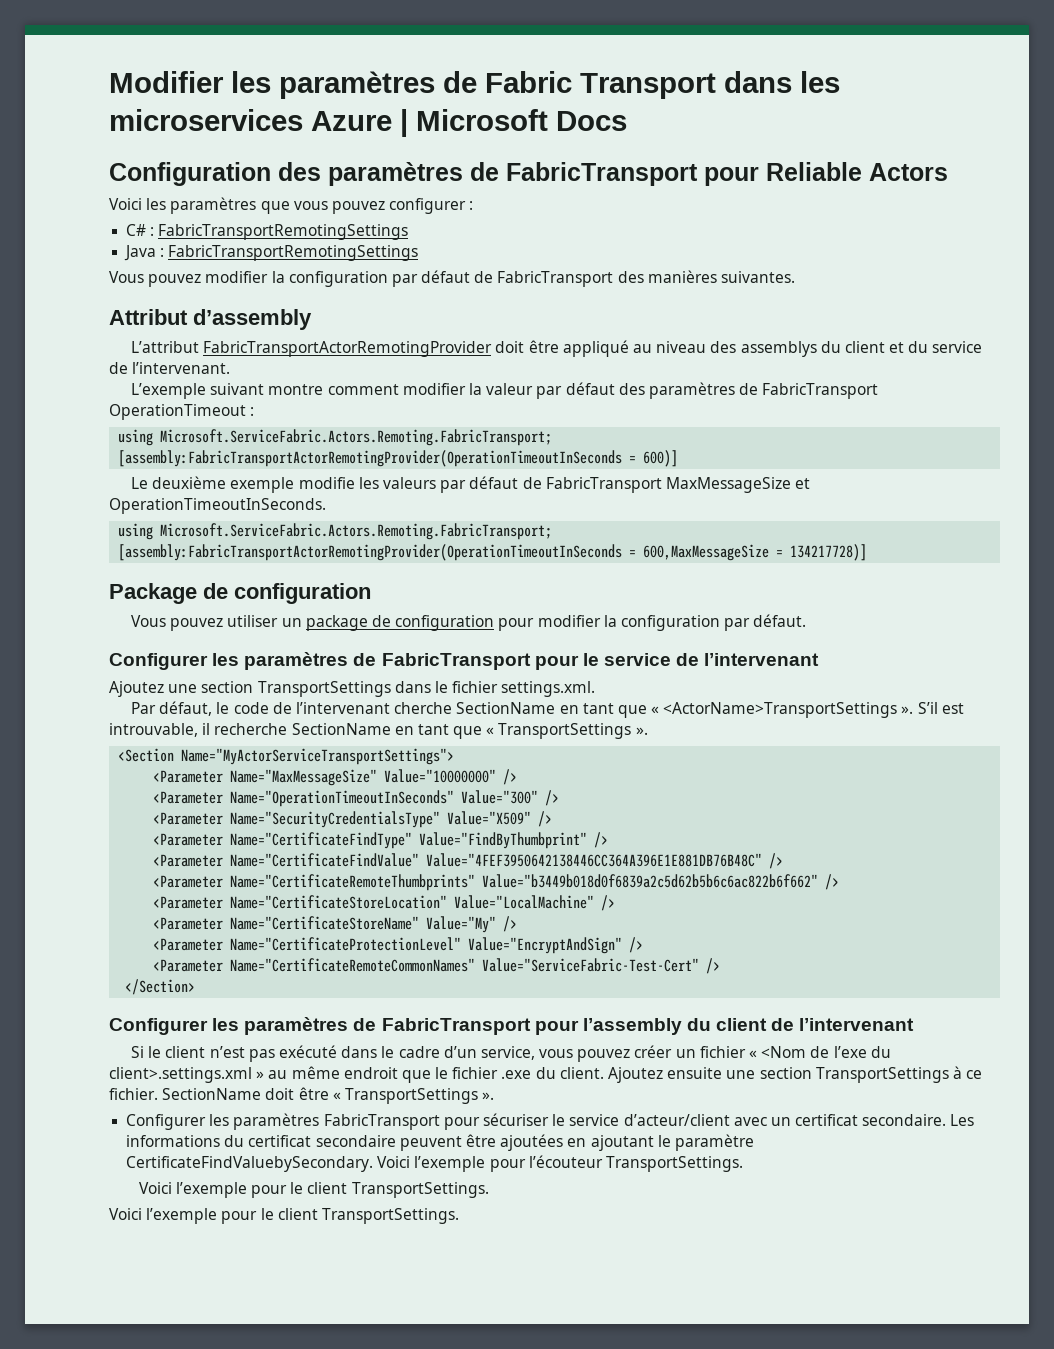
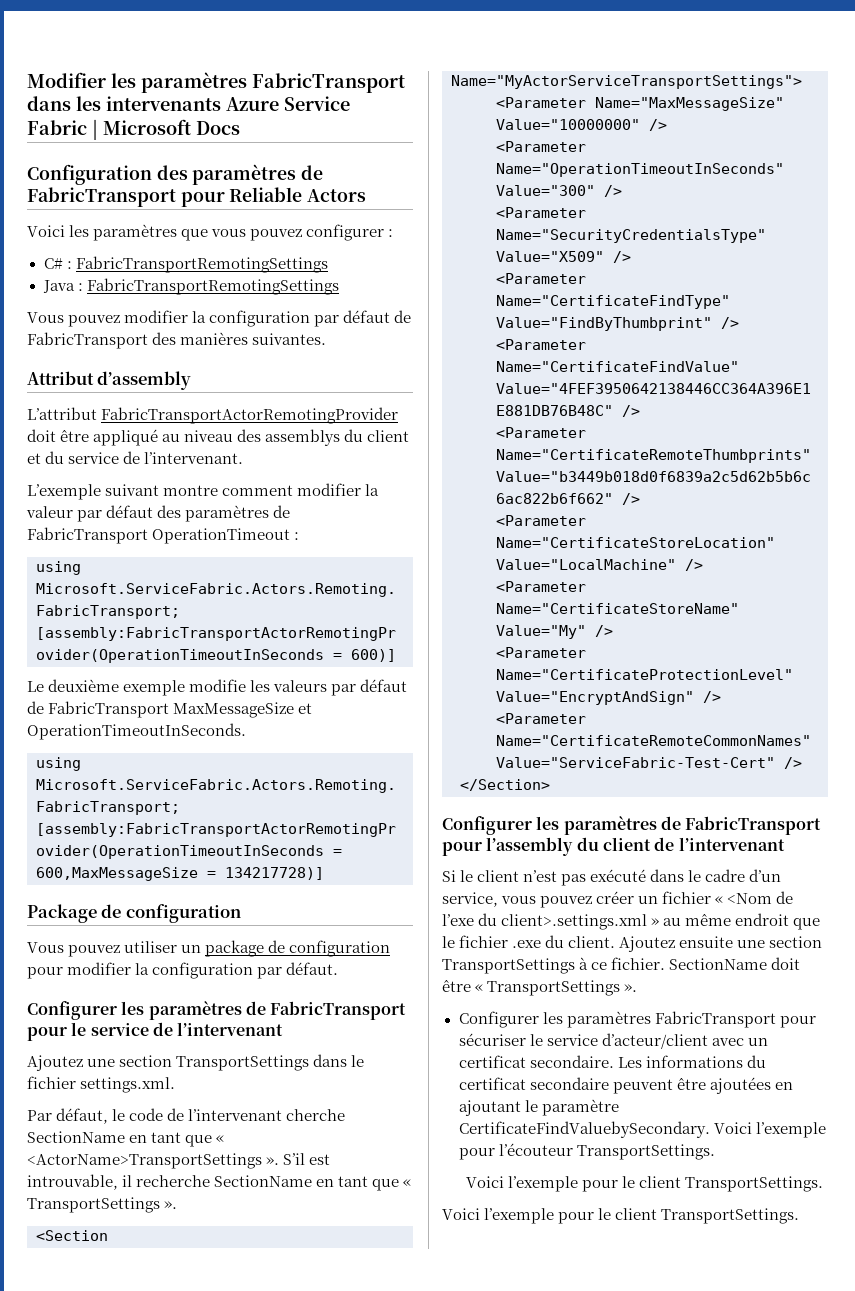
- Modifier les paramètres de Fabric Transport dans les microservices Azure | Microsoft Docs
+ Modifier les paramètres FabricTransport dans les intervenants Azure Service Fabric | Microsoft Docs

